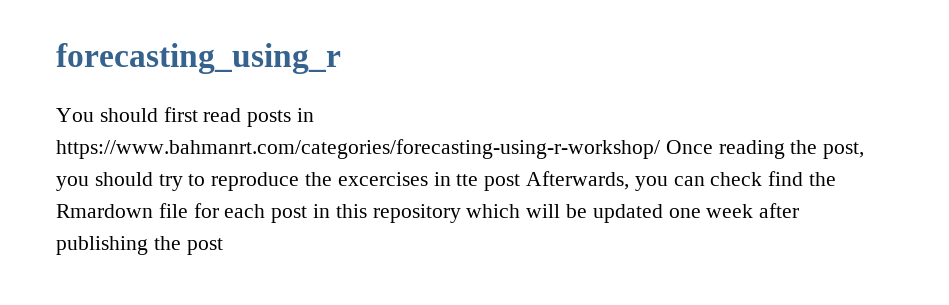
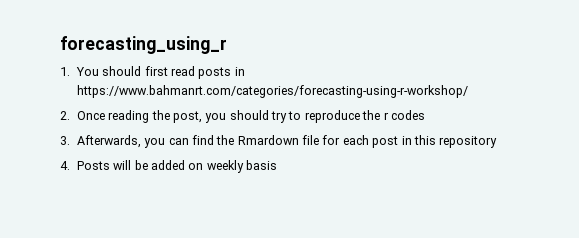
- You should first read posts in https://www.bahmanrt.com/categories/forecasting-using-r-workshop/ Once reading the post, you should try to reproduce the excercises in tte post Afterwards, you can check find the Rmardown file for each post in this repository which will be updated one week after publishing the post
+ 1. You should first read posts in https://www.bahmanrt.com/categories/forecasting-using-r-workshop/
+ 2. Once reading the post, you should try to reproduce the r codes
+ 3. Afterwards, you can find the Rmardown file for each post in this repository
+ 4. Posts will be added on weekly basis

